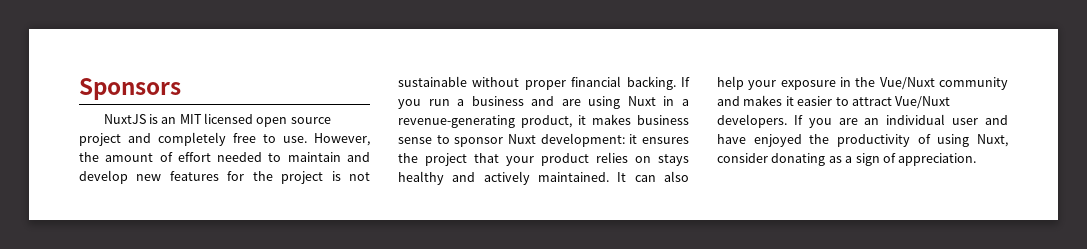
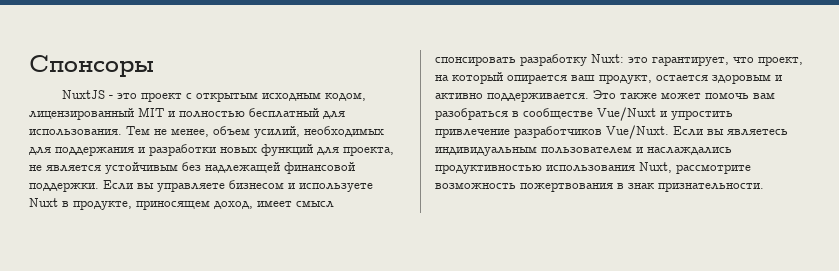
- Sponsors
+ Спонсоры
- NuxtJS is an MIT licensed open source project and completely free to use. However, the amount of effort needed to maintain and develop new features for the project is not sustainable without proper financial backing. If you run a business and are using Nuxt in a revenue-generating product, it makes business sense to sponsor Nuxt development: it ensures the project that your product relies on stays healthy and actively maintained. It can also help your exposure in the Vue/Nuxt community and makes it easier to attract Vue/Nuxt developers. If you are an individual user and have enjoyed the productivity of using Nuxt, consider donating as a sign of appreciation.
+ NuxtJS - это проект с открытым исходным кодом, лицензированный MIT и полностью бесплатный для использования. Тем не менее, объем усилий, необходимых для поддержания и разработки новых функций для проекта, не является устойчивым без надлежащей финансовой поддержки. Если вы управляете бизнесом и используете Nuxt в продукте, приносящем доход, имеет смысл спонсировать разработку Nuxt: это гарантирует, что проект, на который опирается ваш продукт, остается здоровым и активно поддерживается. Это также может помочь вам разобраться в сообществе Vue/Nuxt и упростить привлечение разработчиков Vue/Nuxt. Если вы являетесь индивидуальным пользователем и наслаждались продуктивностью использования Nuxt, рассмотрите возможность пожертвования в знак признательности.

